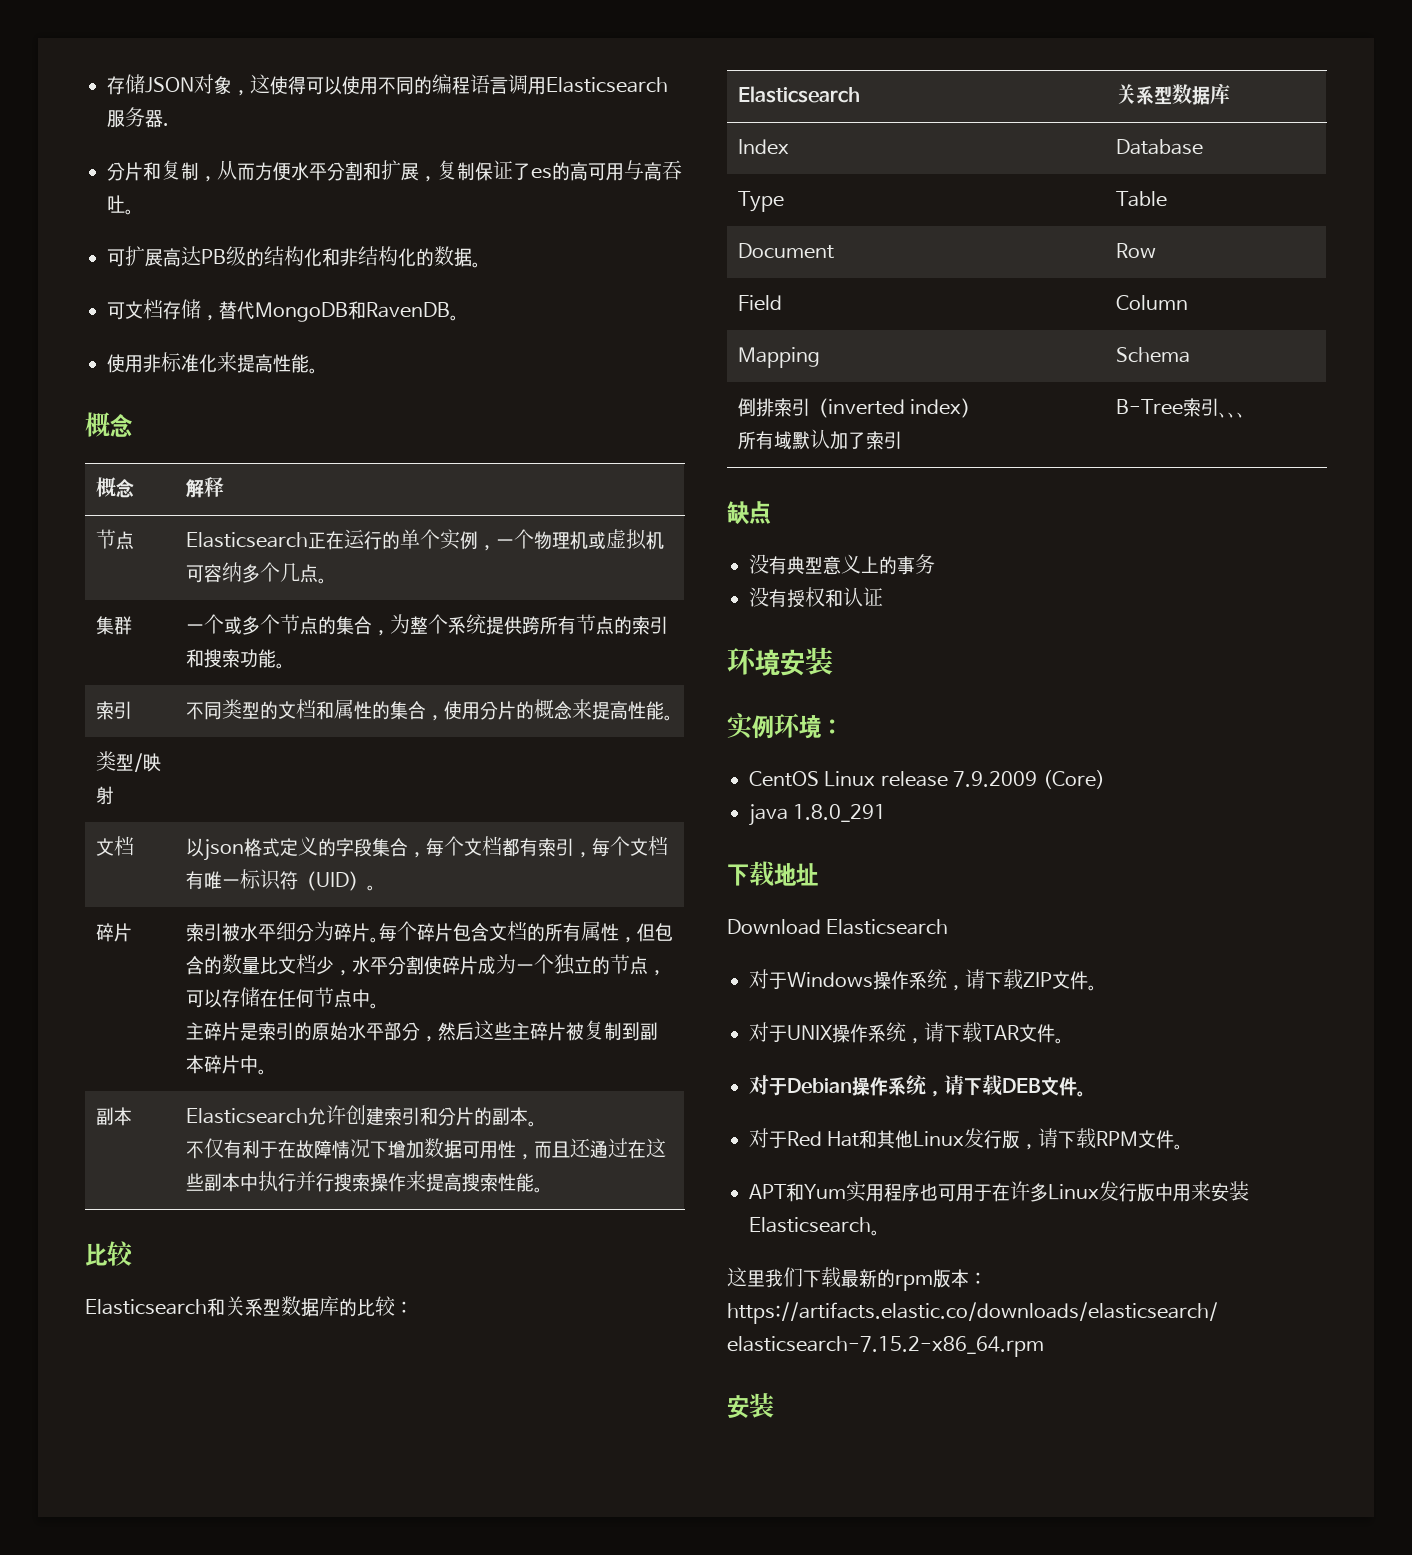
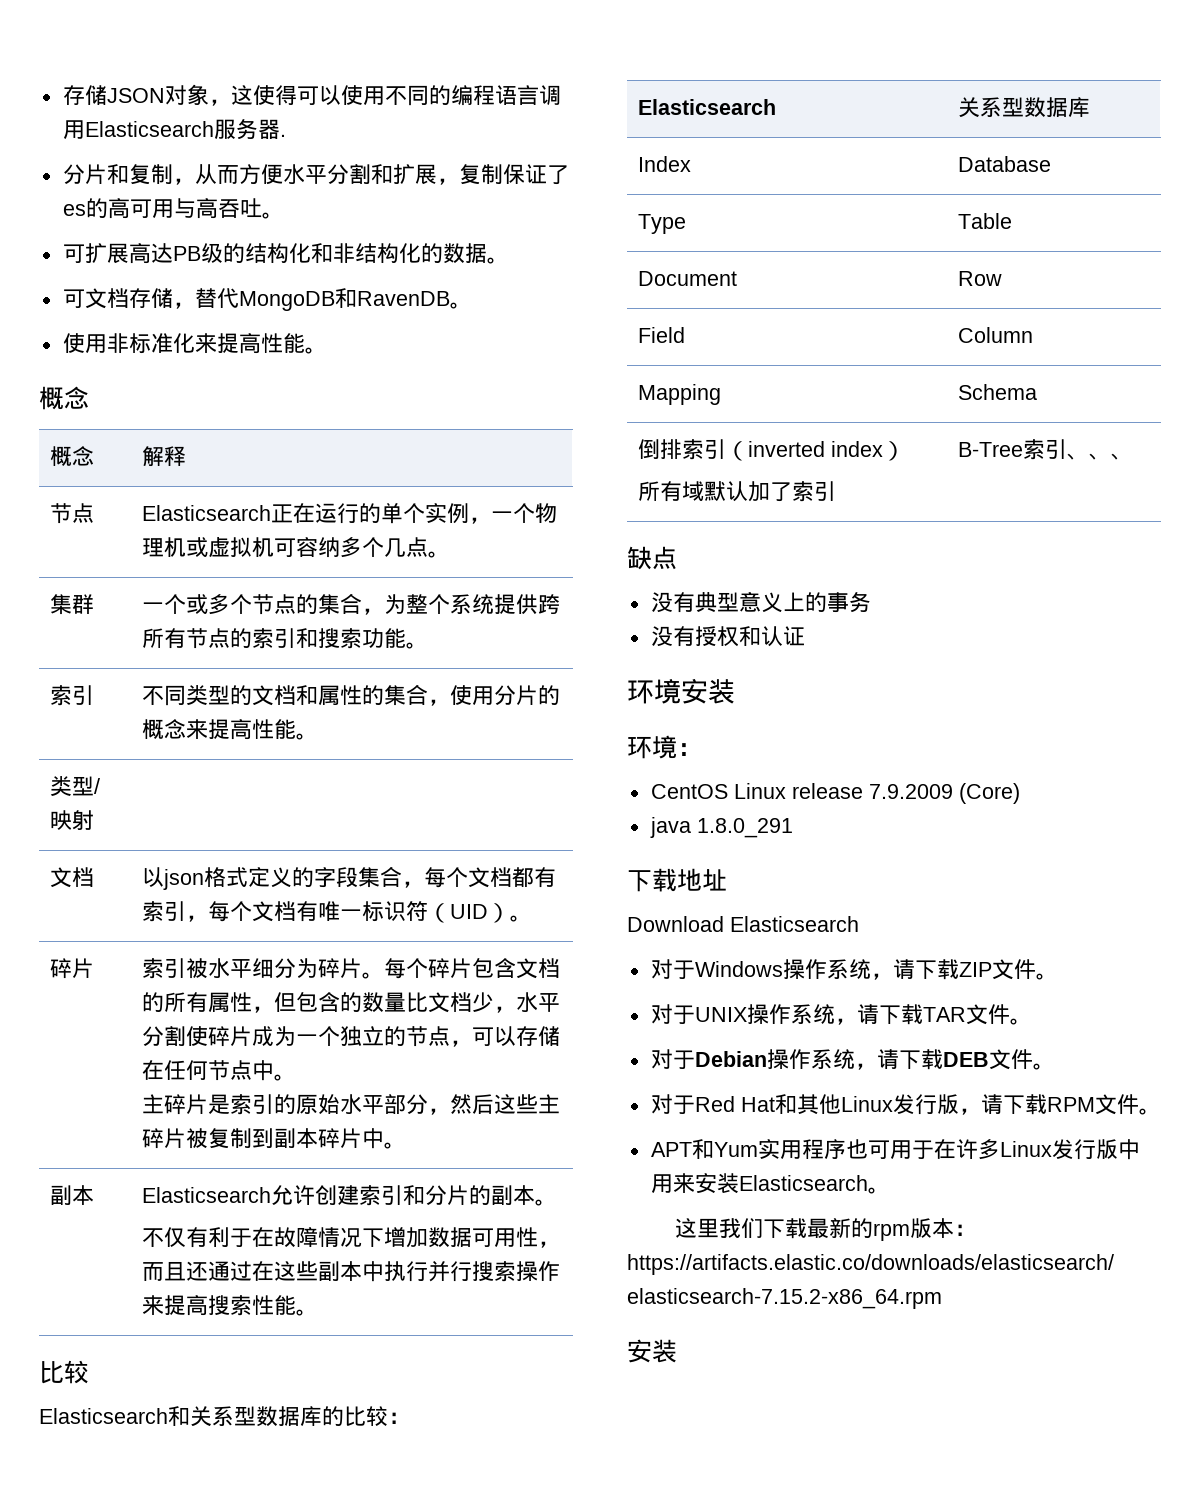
- 实例环境：
+ 环境：

